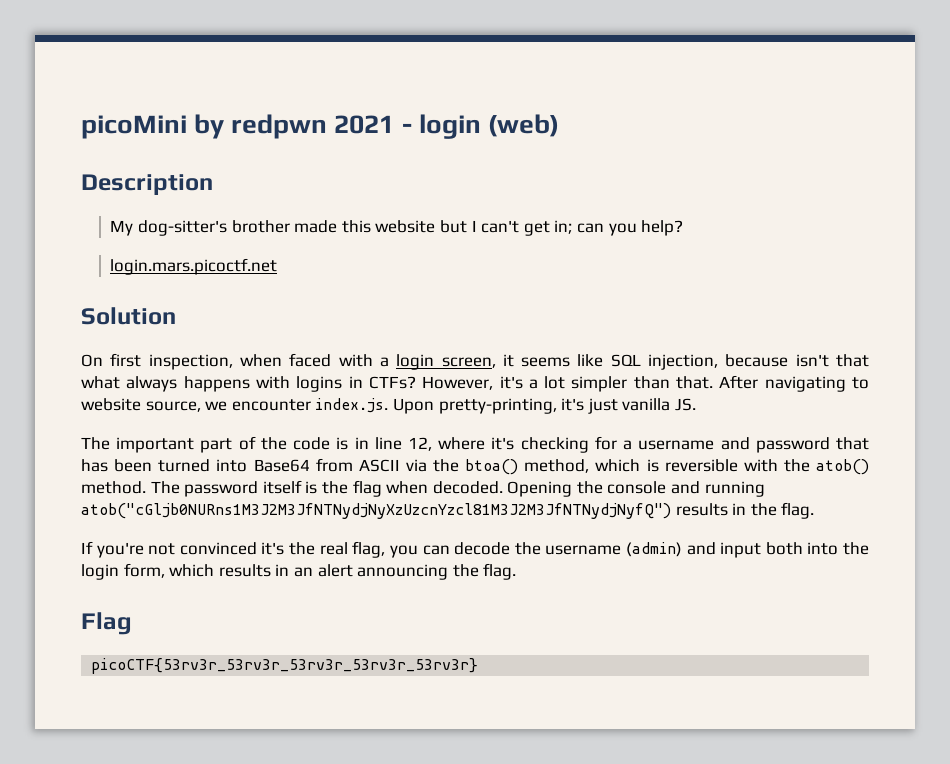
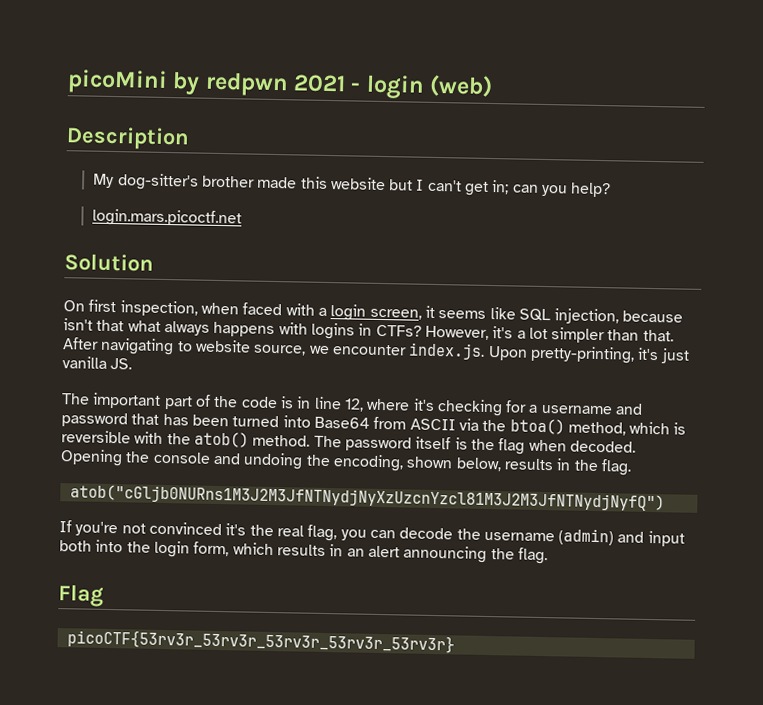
- Opening the console and running atob("cGljb0NURns1M3J2M3JfNTNydjNyXzUzcnYzcl81M3J2M3JfNTNydjNyfQ") results in the flag.
+ Opening the console and undoing the encoding, shown below, results in the flag.
+ atob("cGljb0NURns1M3J2M3JfNTNydjNyXzUzcnYzcl81M3J2M3JfNTNydjNyfQ")

